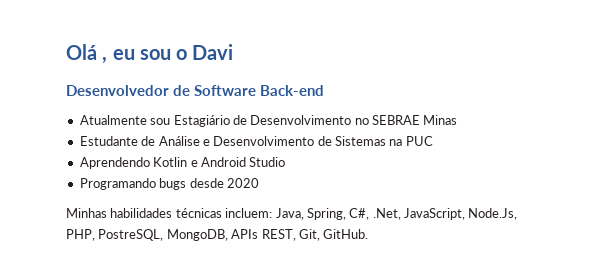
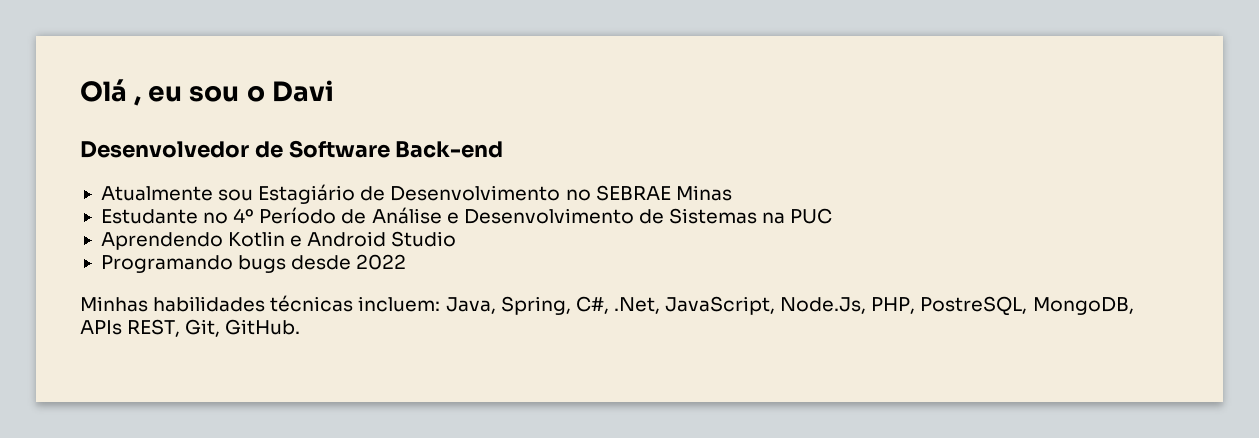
- Estudante de Análise e Desenvolvimento de Sistemas na PUC
+ Estudante no 4º Período de Análise e Desenvolvimento de Sistemas na PUC
- Programando bugs desde 2020
+ Programando bugs desde 2022

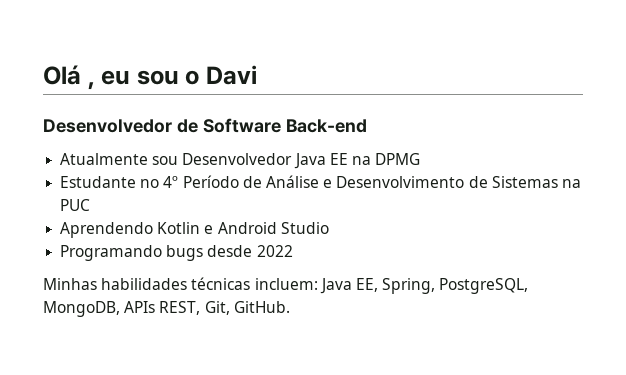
- Atualmente sou Estagiário de Desenvolvimento no SEBRAE Minas
+ Atualmente sou Desenvolvedor Java EE na DPMG
- Minhas habilidades técnicas incluem: Java, Spring, C#, .Net, JavaScript, Node.Js, PHP, PostreSQL, MongoDB, APIs REST, Git, GitHub.
+ Minhas habilidades técnicas incluem: Java EE, Spring, PostgreSQL, MongoDB, APIs REST, Git, GitHub.

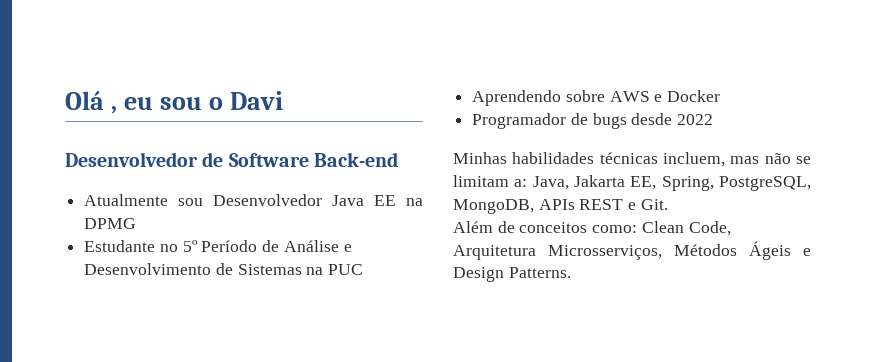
- Estudante no 4º Período de Análise e Desenvolvimento de Sistemas na PUC
+ Estudante no 5º Período de Análise e Desenvolvimento de Sistemas na PUC
- Aprendendo Kotlin e Android Studio
- Programando bugs desde 2022
+ Aprendendo sobre AWS e Docker
+ Programador de bugs desde 2022
- Minhas habilidades técnicas incluem: Java EE, Spring, PostgreSQL, MongoDB, APIs REST, Git, GitHub.
+ Minhas habilidades técnicas incluem, mas não se limitam a: Java, Jakarta EE, Spring, PostgreSQL, MongoDB, APIs REST e Git.
+ Além de conceitos como: Clean Code, Arquitetura Microsserviços, Métodos Ágeis e Design Patterns.

